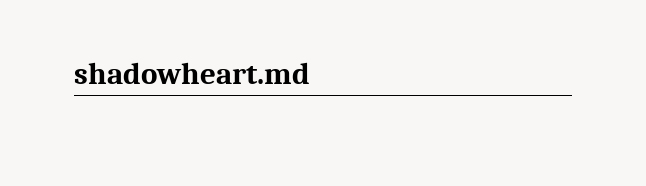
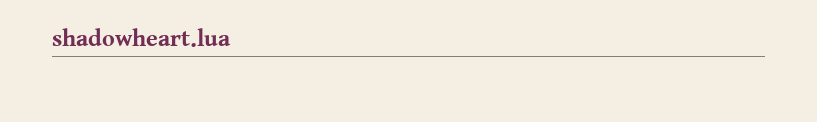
- shadowheart.md
+ shadowheart.lua

